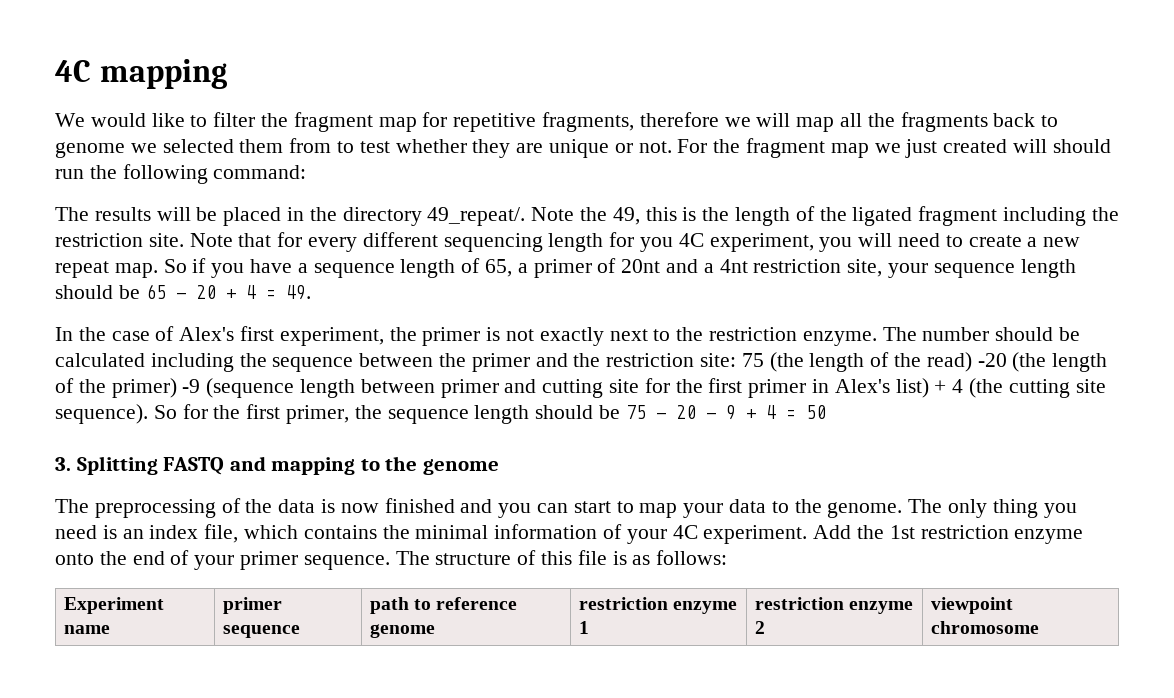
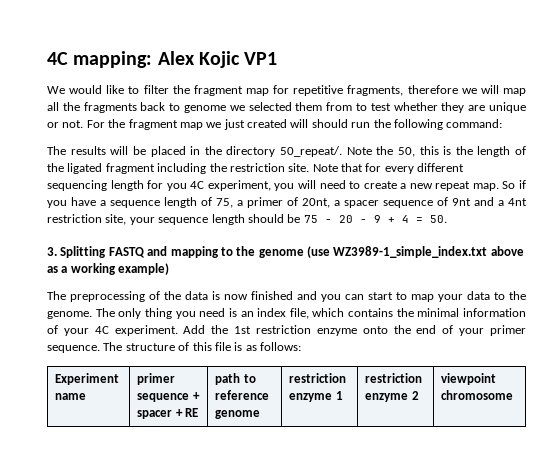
- 4C mapping
+ 4C mapping: Alex Kojic VP1
- The results will be placed in the directory 49_repeat/.
+ The results will be placed in the directory 50_repeat/.
- Note the 49, this is the length of the ligated fragment including the restriction site.
+ Note the 50, this is the length of the ligated fragment including the restriction site.
- So if you have a sequence length of 65, a primer of 20nt and a 4nt restriction site, your sequence length should be 65 - 20 + 4 = 49.
- In the case of Alex's first experiment, the primer is not exactly next to the restriction enzyme. The number should be calculated including the sequence between the primer and the restriction site: 75 (the length of the read) -20 (the length of the primer) -9 (sequence length between primer and cutting site for the first primer in Alex's list) + 4 (the cutting site sequence). So for the first primer, the sequence length should be 75 - 20 - 9 + 4 = 50
+ So if you have a sequence length of 75, a primer of 20nt, a spacer sequence of 9nt and a 4nt restriction site, your sequence length should be 75 - 20 - 9 + 4 = 50.
- 3. Splitting FASTQ and mapping to the genome
+ 3. Splitting FASTQ and mapping to the genome (use WZ3989-1_simple_index.txt above as a working example)
- Experiment name | primer sequence | path to reference genome | restriction enzyme 1 | restriction enzyme 2 | viewpoint chromosome
+ Experiment name | primer sequence + spacer + RE | path to reference genome | restriction enzyme 1 | restriction enzyme 2 | viewpoint chromosome

